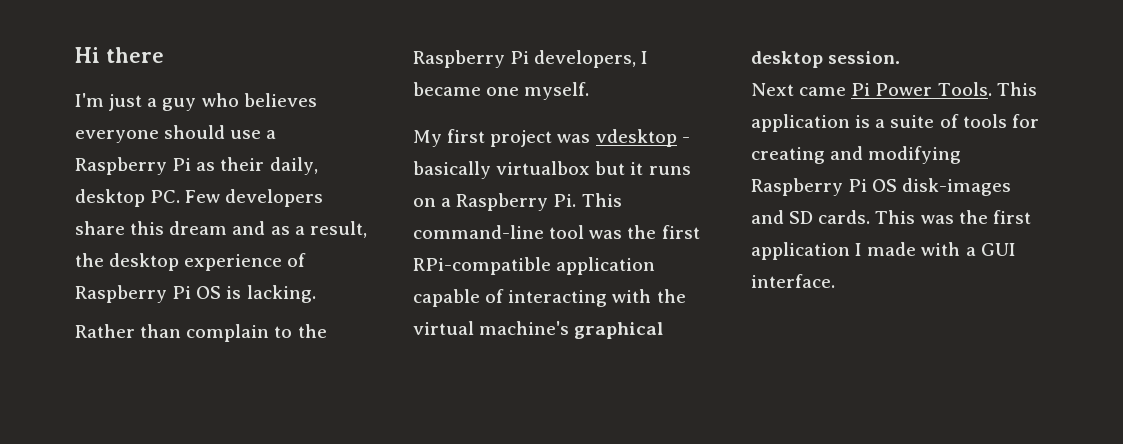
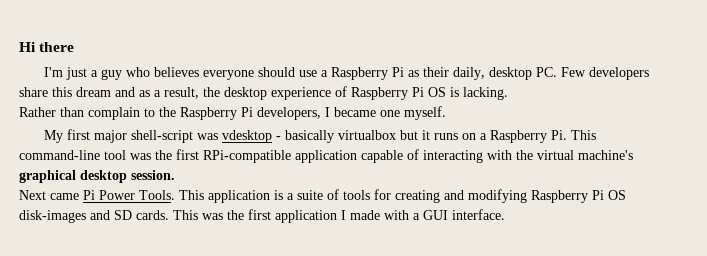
- My first project was vdesktop - basically virtualbox but it runs on a Raspberry Pi. This command-line tool was the first RPi-compatible application capable of interacting with the virtual machine's graphical desktop session.
+ My first major shell-script was vdesktop - basically virtualbox but it runs on a Raspberry Pi. This command-line tool was the first RPi-compatible application capable of interacting with the virtual machine's graphical desktop session.

